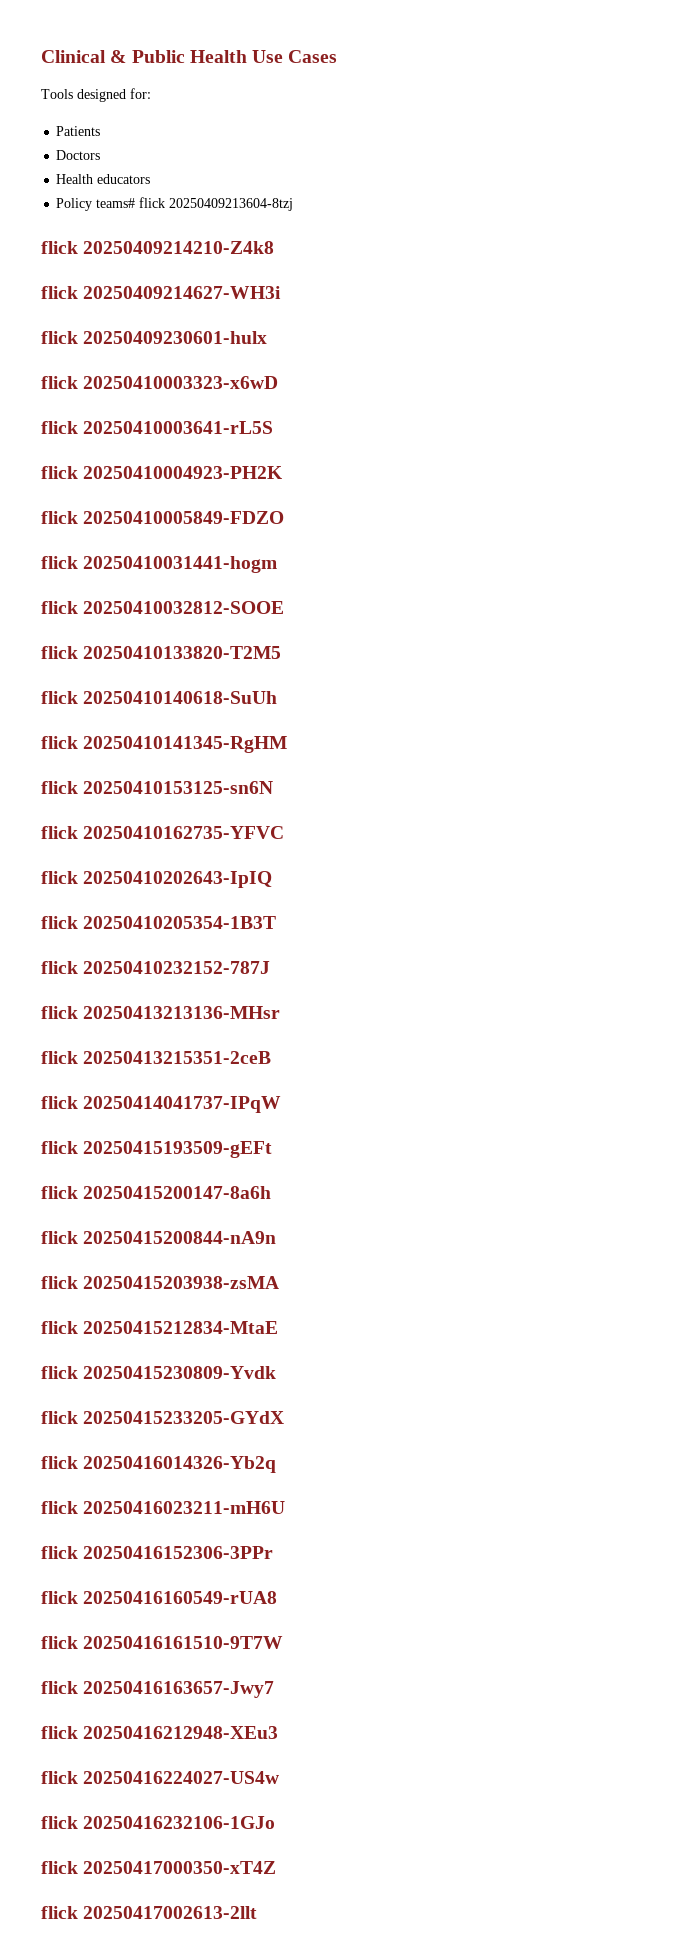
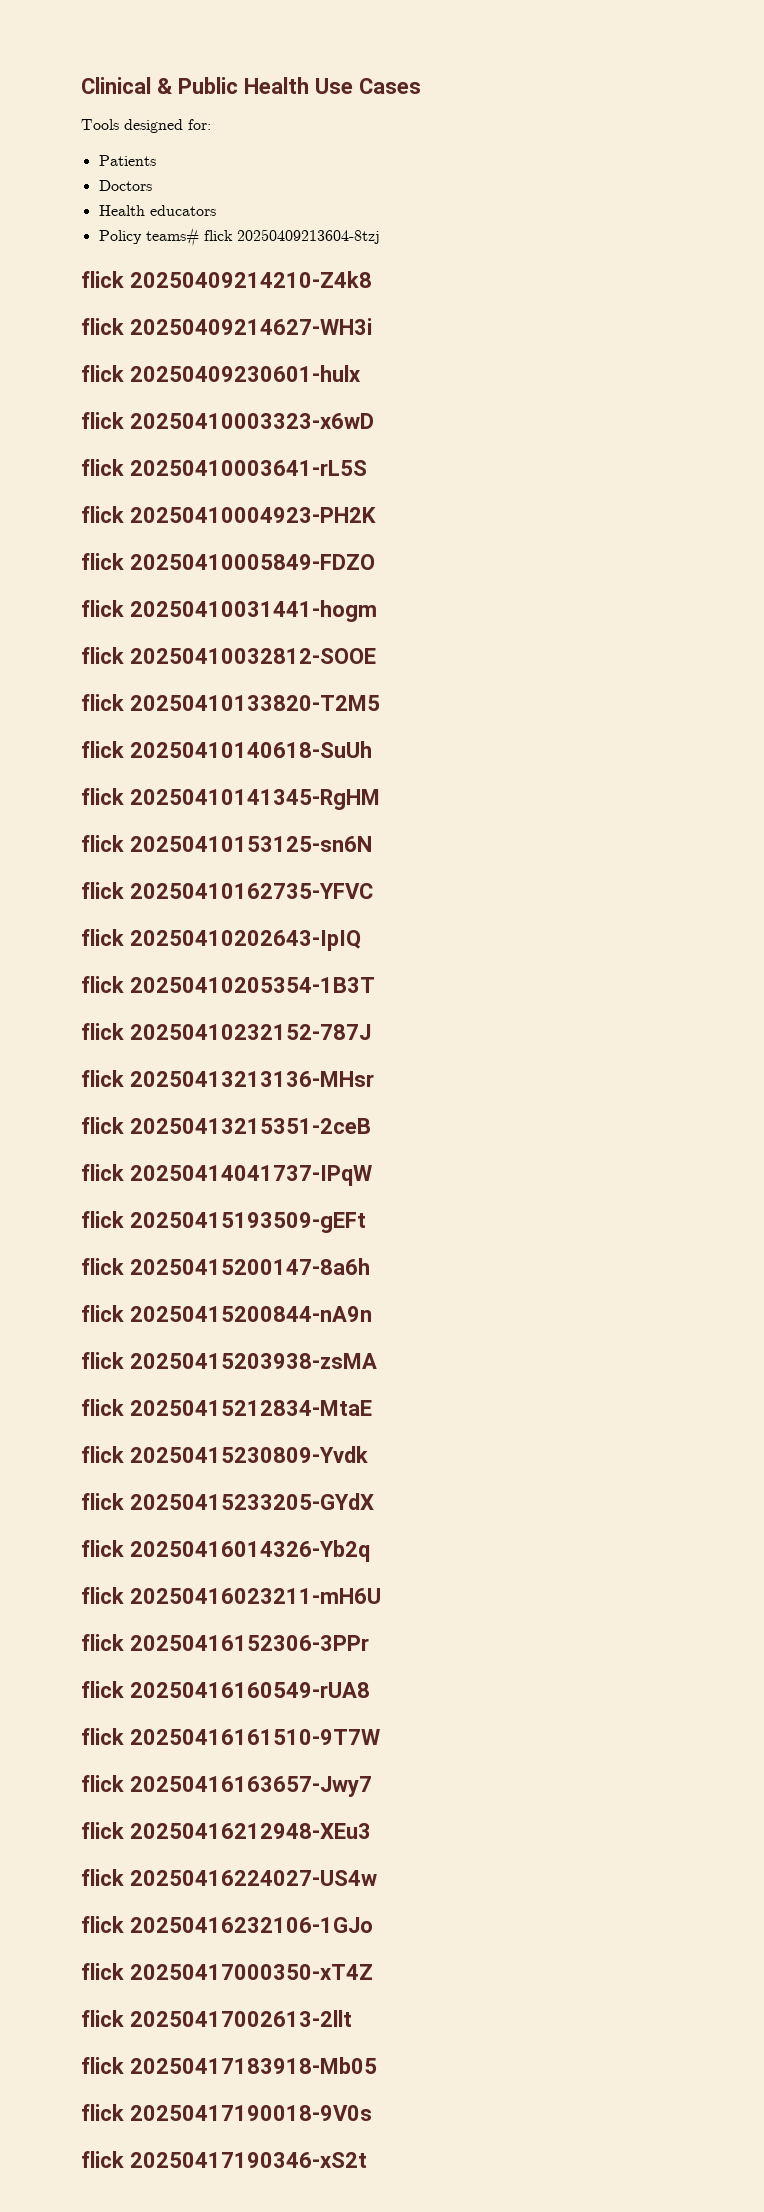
+ flick 20250417183918-Mb05
+ flick 20250417190018-9V0s
+ flick 20250417190346-xS2t

